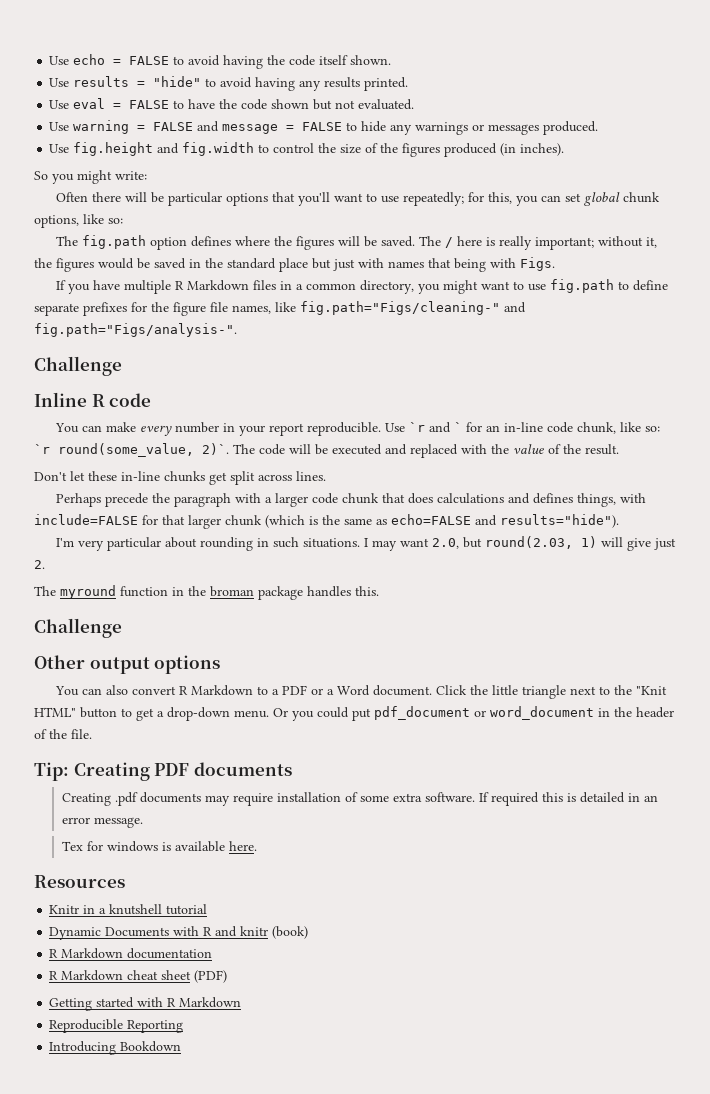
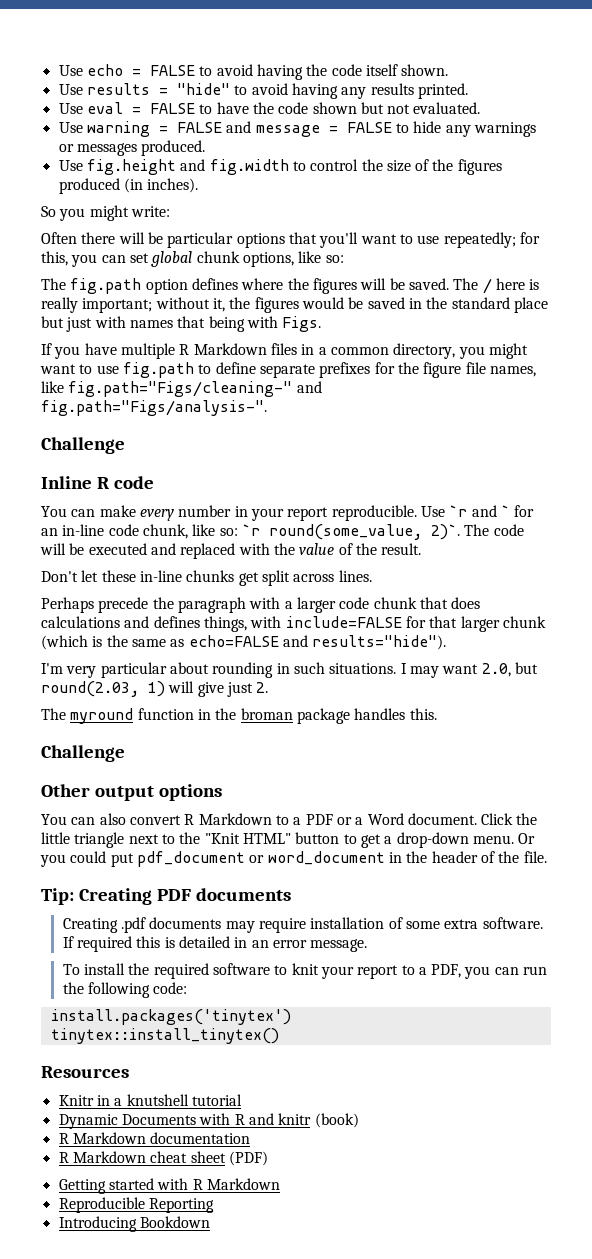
- Tex for windows is available here.
+ To install the required software to knit your report to a PDF, you can run the following code:
+ install.packages('tinytex')
+ tinytex::install_tinytex()

